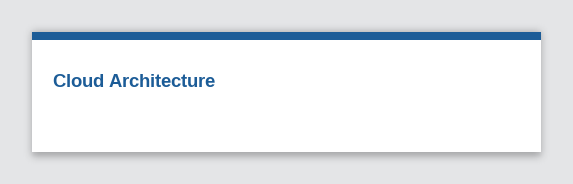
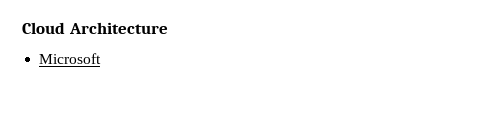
+ Microsoft

